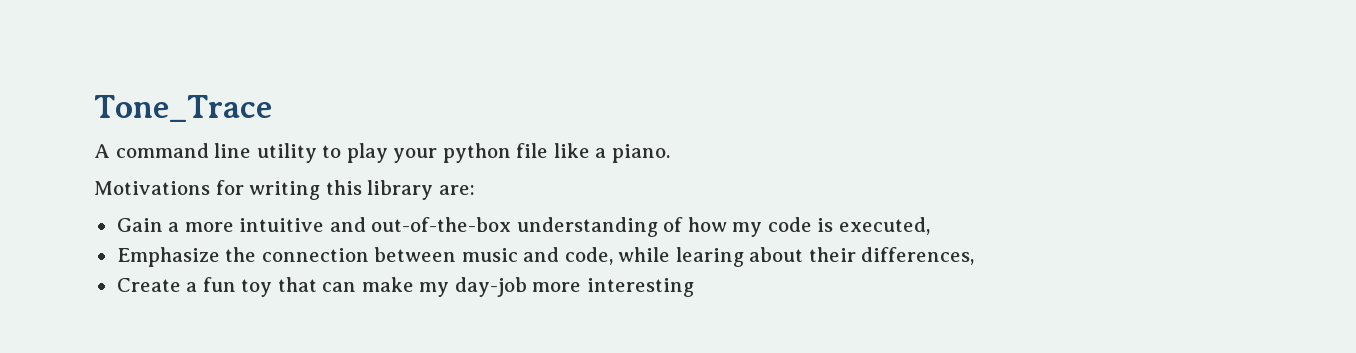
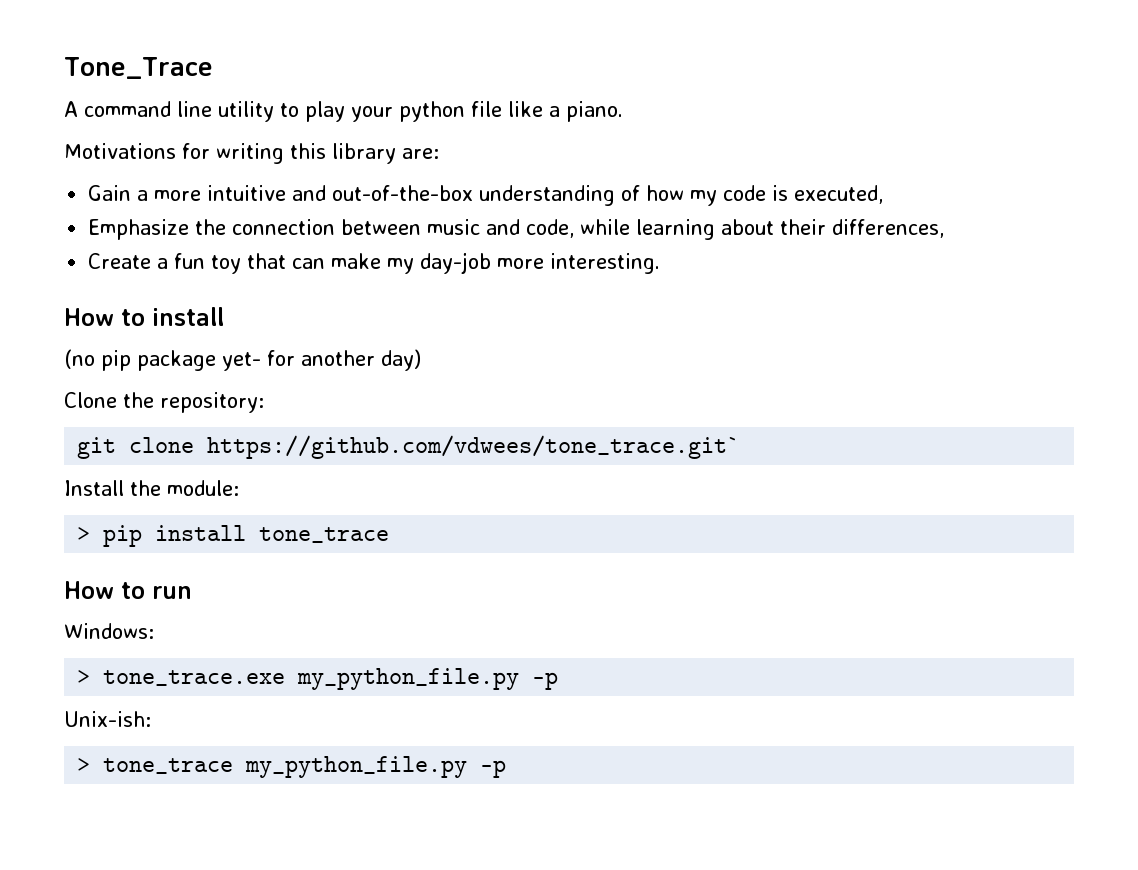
- Emphasize the connection between music and code, while learing about their differences,
+ Emphasize the connection between music and code, while learning about their differences,
- Create a fun toy that can make my day-job more interesting
+ Create a fun toy that can make my day-job more interesting.
+ How to install
+ (no pip package yet- for another day)
+ Clone the repository:
+ git clone https://github.com/vdwees/tone_trace.git`
+ Install the module:
+ > pip install tone_trace
+ How to run
+ Windows:
+ > tone_trace.exe my_python_file.py -p
+ Unix-ish:
+ > tone_trace my_python_file.py -p

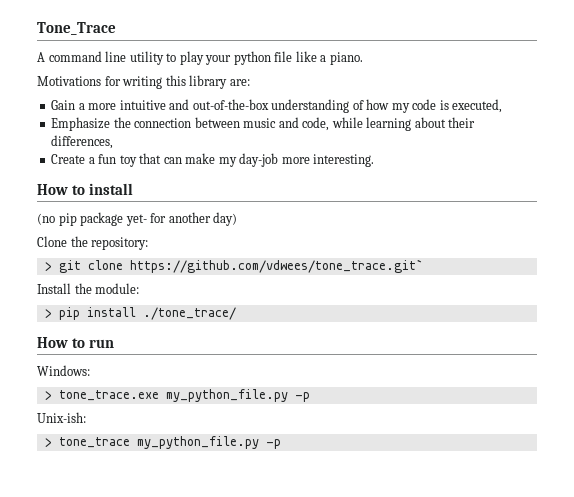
- git clone https://github.com/vdwees/tone_trace.git`
+ > git clone https://github.com/vdwees/tone_trace.git`
- > pip install tone_trace
+ > pip install ./tone_trace/

